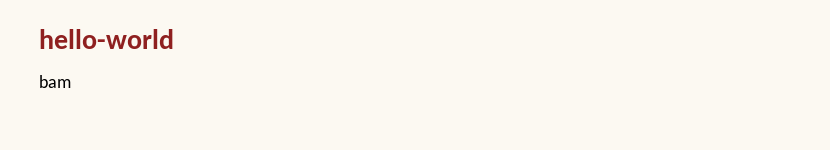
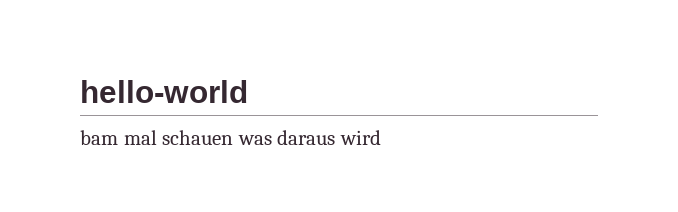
- bam
+ bam mal schauen was daraus wird

